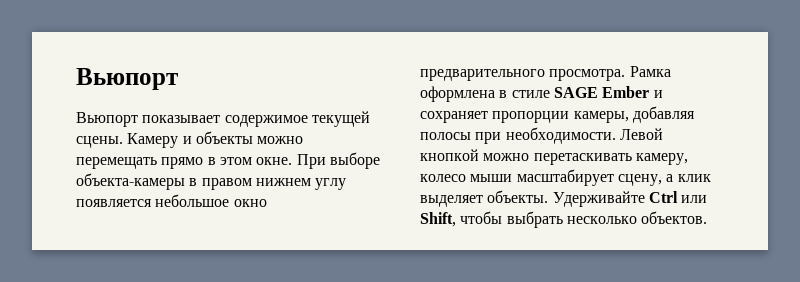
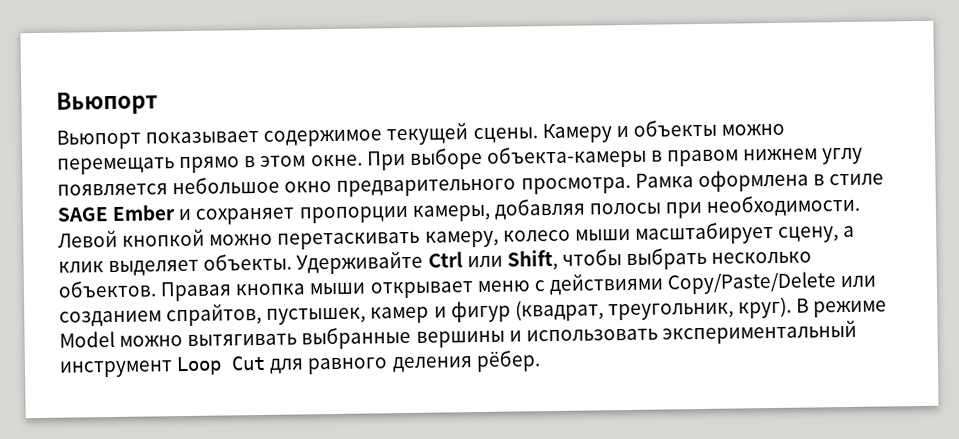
+ Правая кнопка мыши открывает меню с действиями Copy/Paste/Delete или созданием спрайтов, пустышек, камер и фигур (квадрат, треугольник, круг). В режиме Model можно вытягивать выбранные вершины и использовать экспериментальный инструмент Loop Cut для равного деления рёбер.

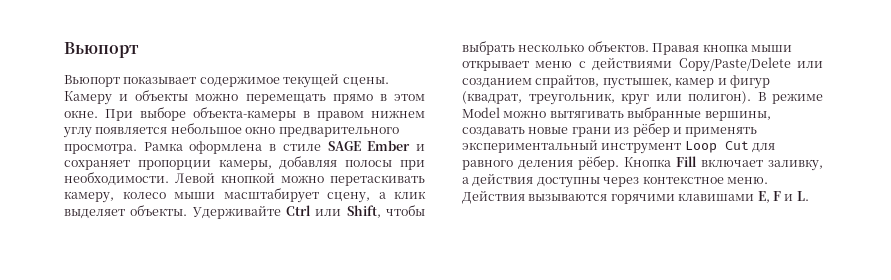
- Правая кнопка мыши открывает меню с действиями Copy/Paste/Delete или созданием спрайтов, пустышек, камер и фигур (квадрат, треугольник, круг).
+ Правая кнопка мыши открывает меню с действиями Copy/Paste/Delete или созданием спрайтов, пустышек, камер и фигур (квадрат, треугольник, круг или полигон).
- В режиме Model можно вытягивать выбранные вершины и использовать экспериментальный инструмент Loop Cut для равного деления рёбер.
+ В режиме Model можно вытягивать выбранные вершины, создавать новые грани из рёбер и применять экспериментальный инструмент Loop Cut для равного деления рёбер.
+ Кнопка Fill включает заливку, а действия доступны через контекстное меню. Действия вызываются горячими клавишами E, F и L.

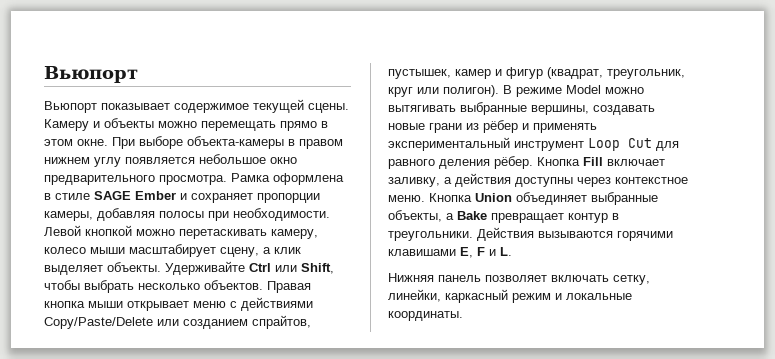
+ Кнопка Union объединяет выбранные объекты, а Bake превращает контур в треугольники.
+ Нижняя панель позволяет включать сетку, линейки, каркасный режим и локальные координаты.

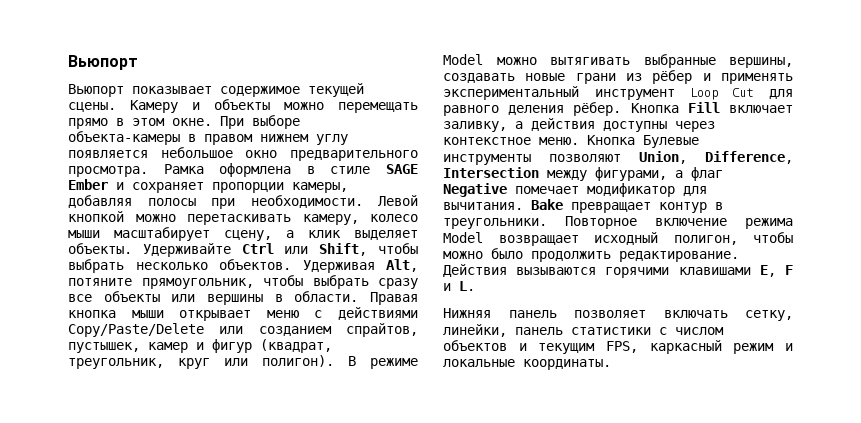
+ Удерживая Alt, потяните прямоугольник, чтобы выбрать сразу все объекты или вершины в области.
- Кнопка Union объединяет выбранные объекты, а Bake превращает контур в треугольники.
+ Кнопка Булевые инструменты позволяют Union, Difference, Intersection между фигурами, а флаг Negative помечает модификатор для вычитания. Bake превращает контур в треугольники.
+ Повторное включение режима Model возвращает исходный полигон, чтобы можно было продолжить редактирование.
- Нижняя панель позволяет включать сетку, линейки, каркасный режим и локальные координаты.
+ Нижняя панель позволяет включать сетку, линейки, панель статистики с числом объектов и текущим FPS, каркасный режим и локальные координаты.

